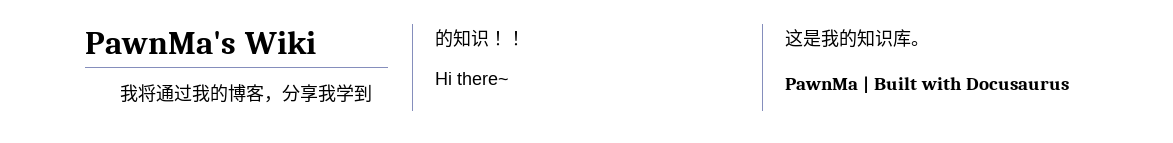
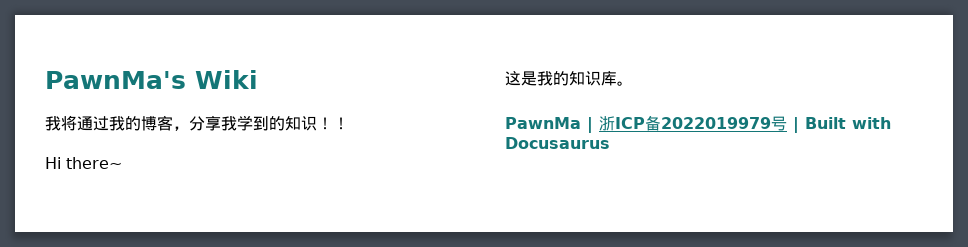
- PawnMa | Built with Docusaurus
+ PawnMa | 浙ICP备2022019979号 | Built with Docusaurus

